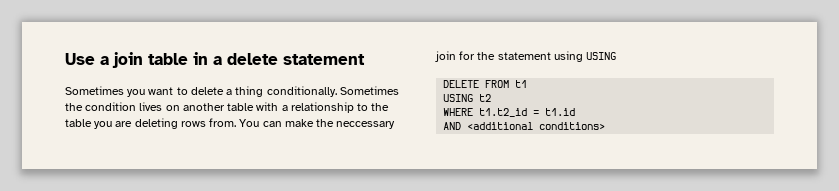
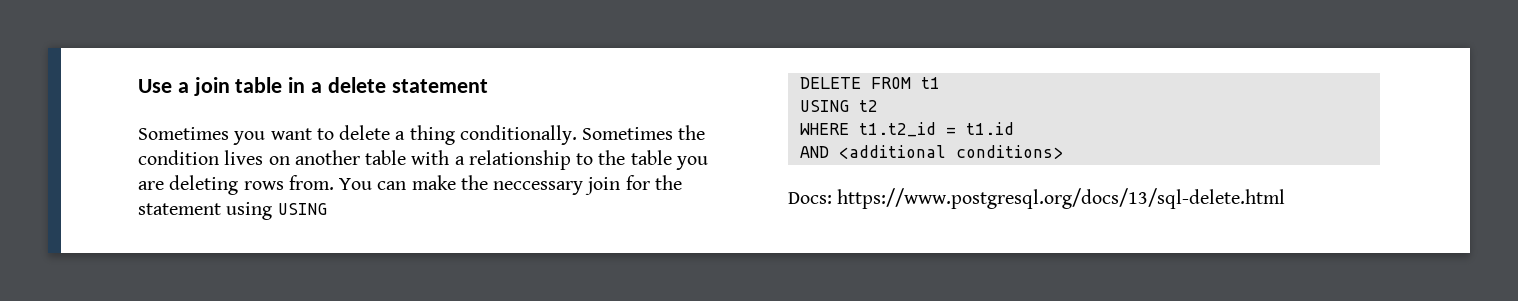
+ Docs: https://www.postgresql.org/docs/13/sql-delete.html

